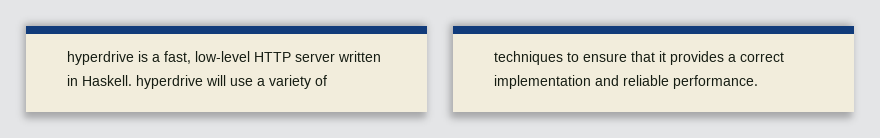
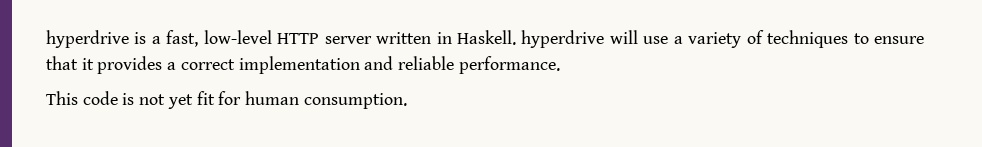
+ This code is not yet fit for human consumption.

